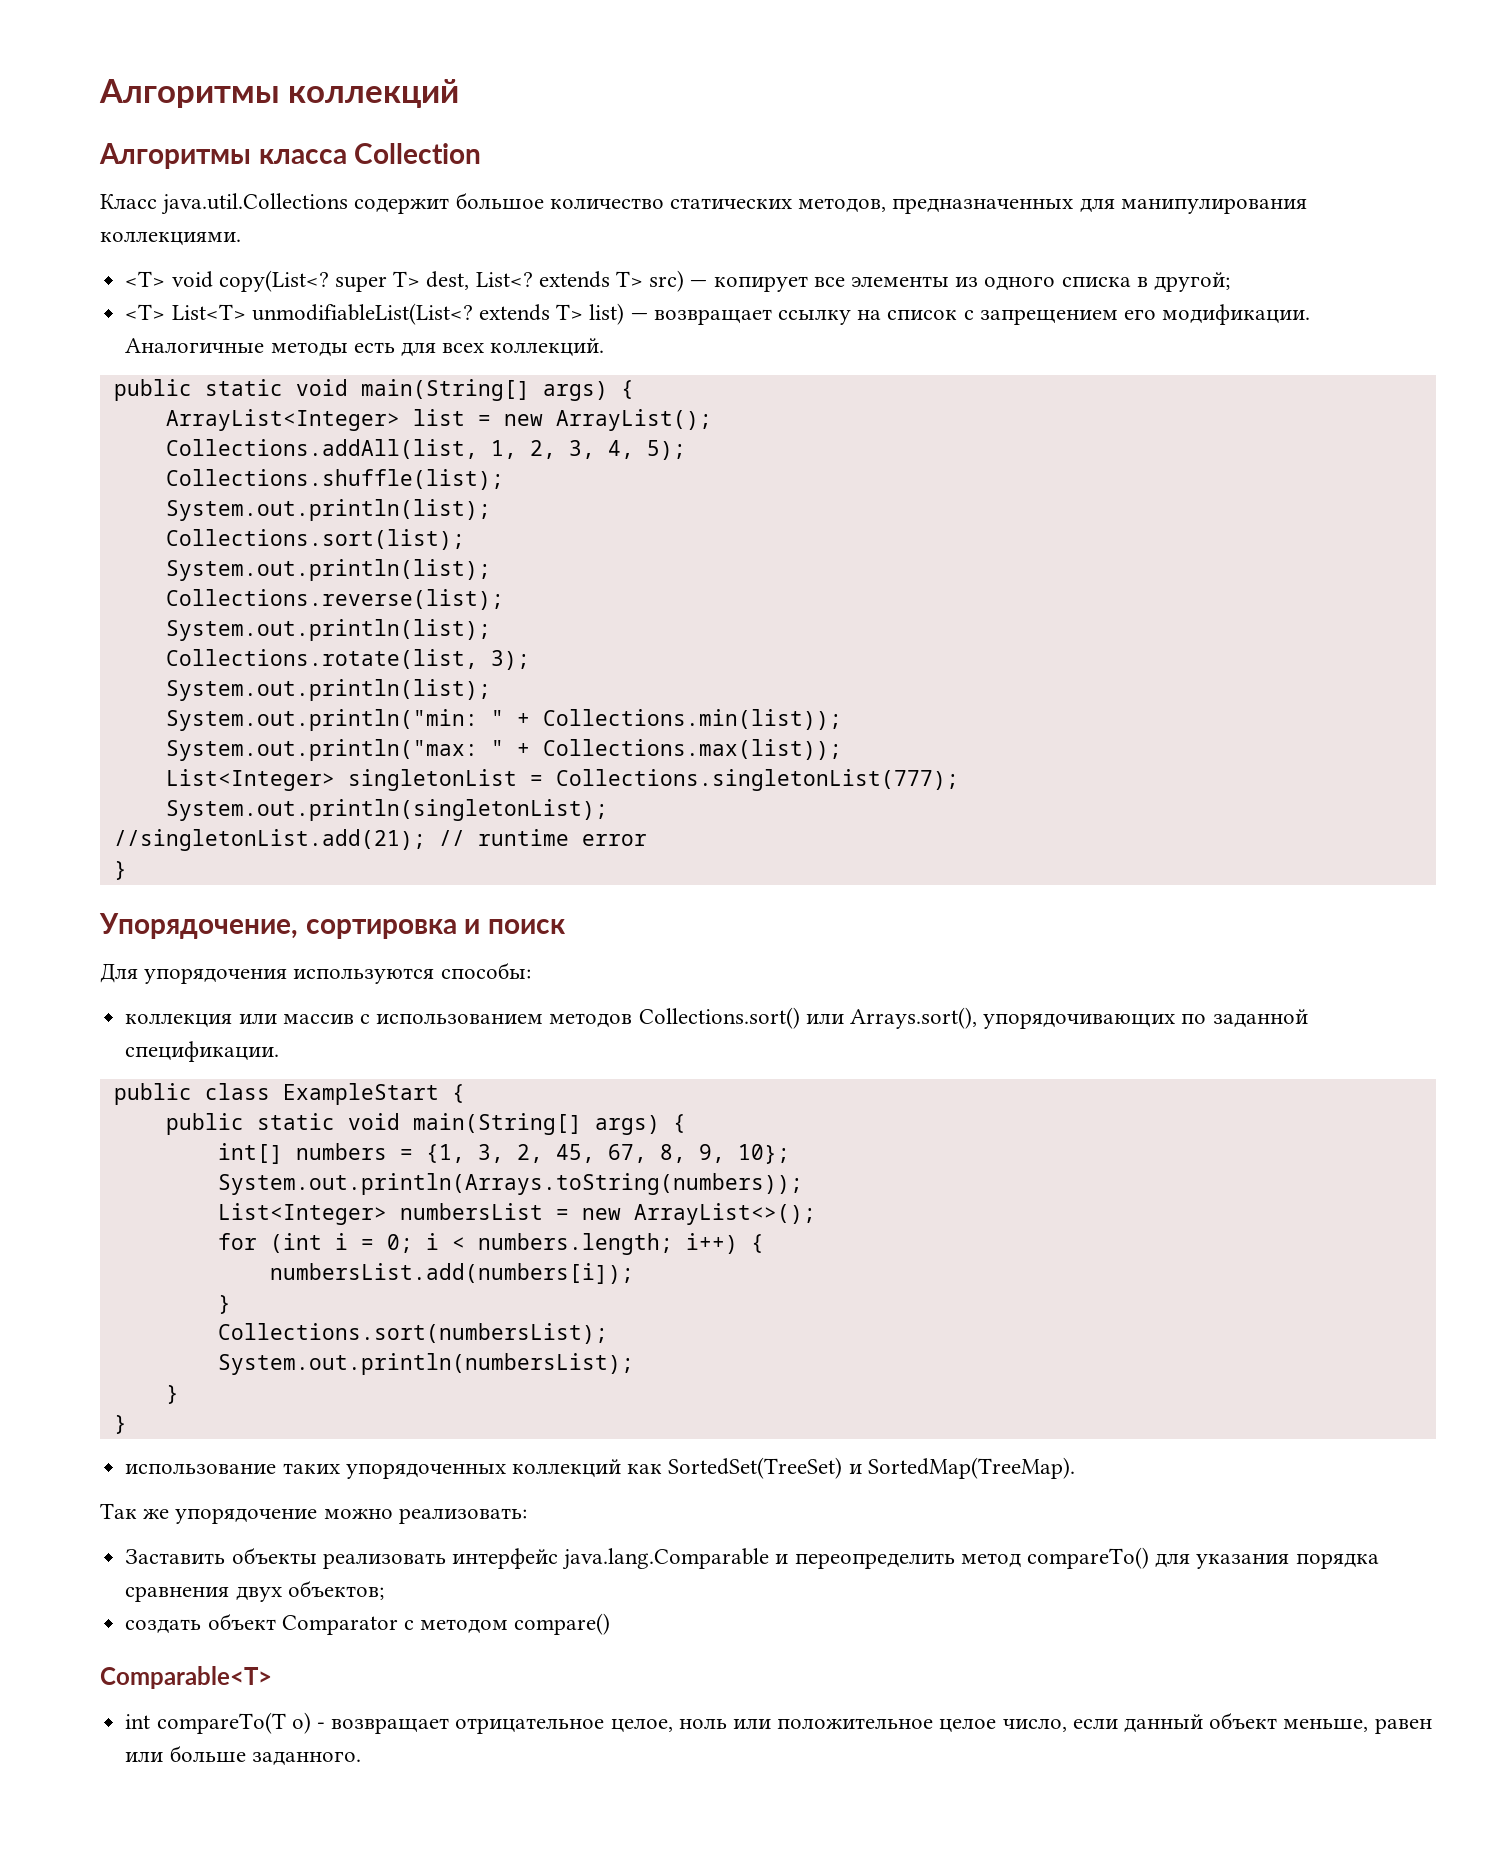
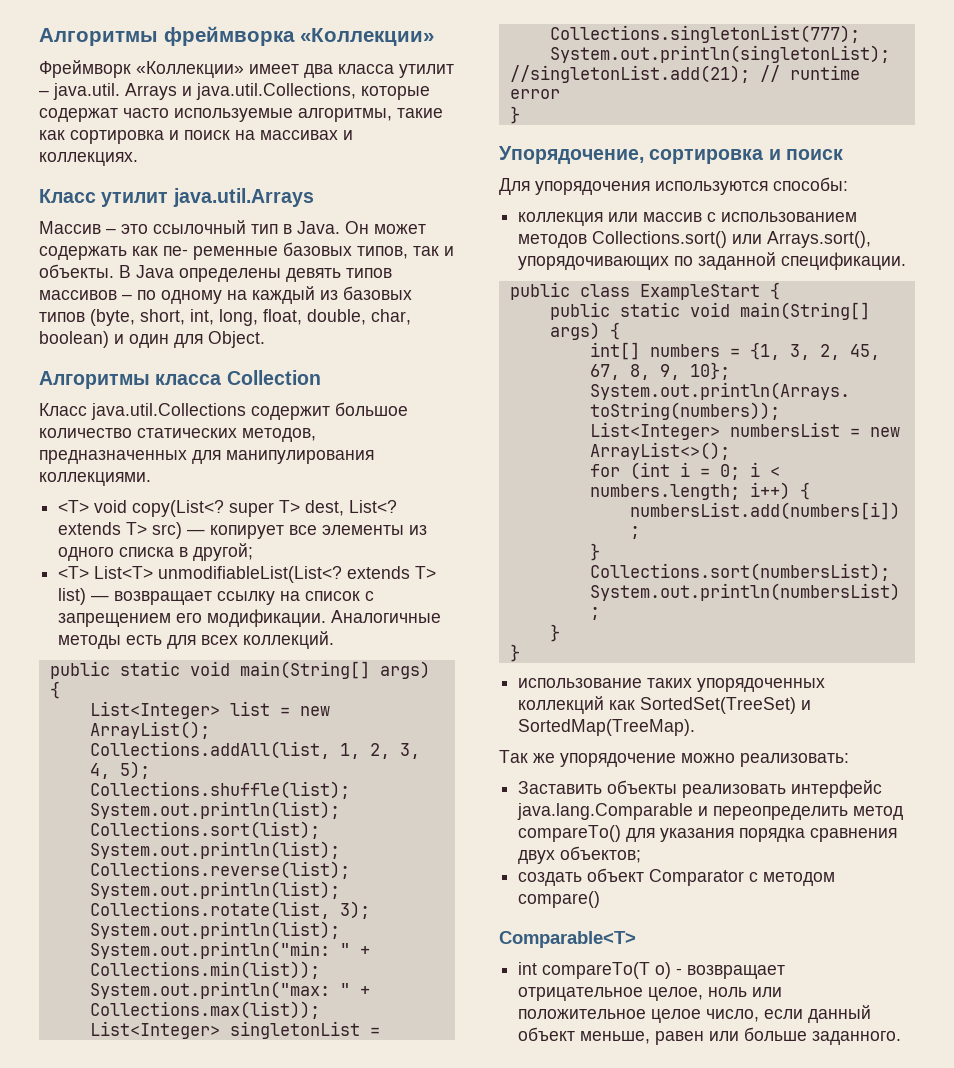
- Алгоритмы коллекций
+ Алгоритмы фреймворка «Коллекции»
+ Фреймворк «Коллекции» имеет два класса утилит – java.util. Arrays и java.util.Collections, которые содержат часто используемые алгоритмы, такие как сортировка и поиск на массивах и коллекциях.
+ Класс утилит java.util.Arrays
+ Массив – это ссылочный тип в Java. Он может содержать как пе- ременные базовых типов, так и объекты. В Java определены девять типов массивов – по одному на каждый из базовых типов (byte, short, int, long, float, double, char, boolean) и один для Object.
- ArrayList<Integer> list = new ArrayList();
+ List<Integer> list = new ArrayList();

